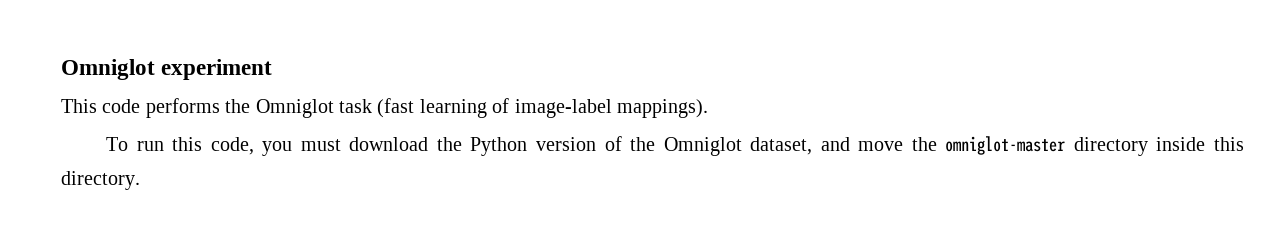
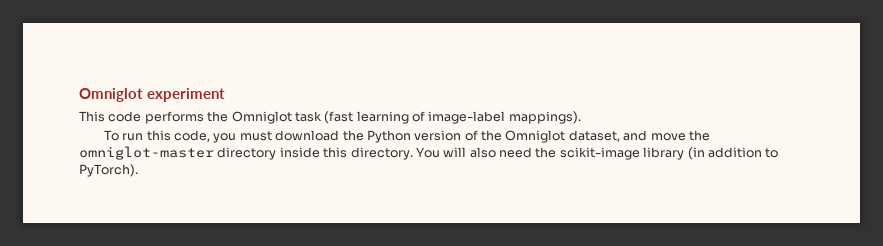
+ You will also need the scikit-image library (in addition to PyTorch).

